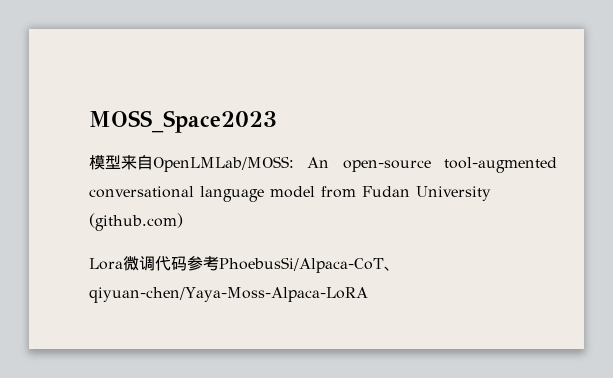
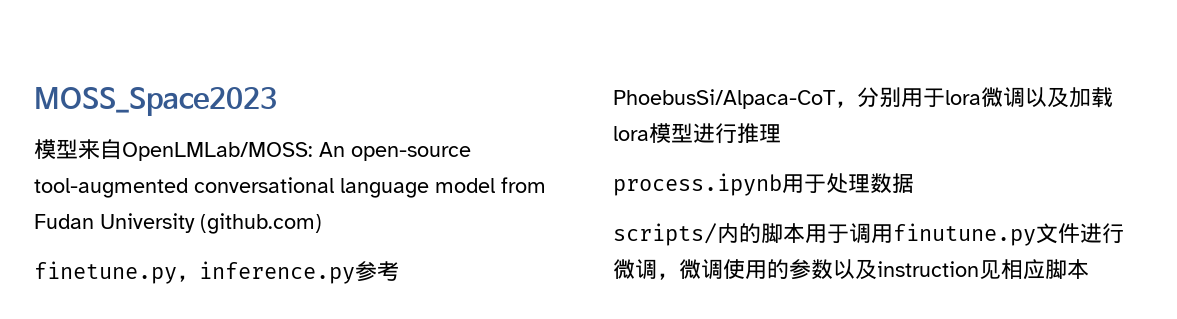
- Lora微调代码参考PhoebusSi/Alpaca-CoT、qiyuan-chen/Yaya-Moss-Alpaca-LoRA
+ finetune.py，inference.py参考PhoebusSi/Alpaca-CoT，分别用于lora微调以及加载lora模型进行推理
+ process.ipynb用于处理数据
+ scripts/内的脚本用于调用finutune.py文件进行微调，微调使用的参数以及instruction见相应脚本

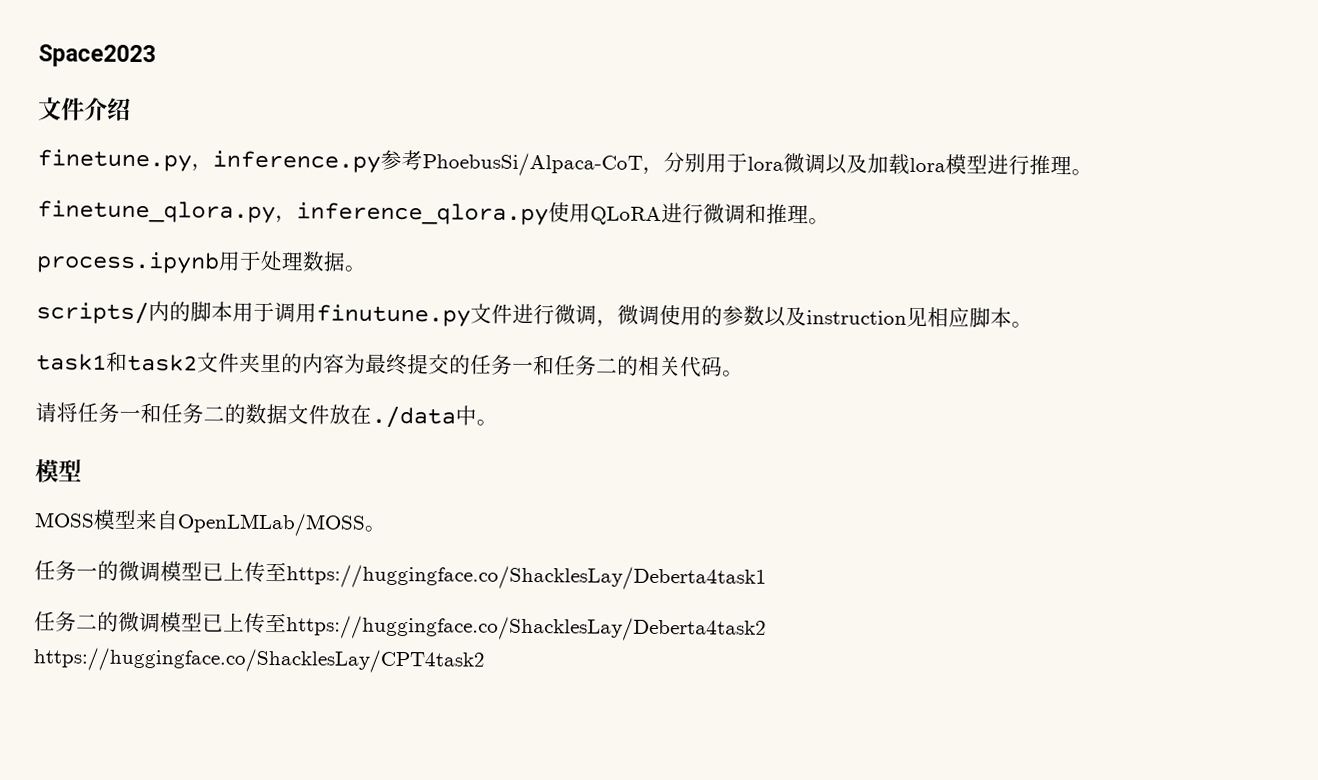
- MOSS_Space2023
- 模型来自OpenLMLab/MOSS: An open-source tool-augmented conversational language model from Fudan University (github.com)
+ Space2023
+ 文件介绍
- finetune.py，inference.py参考PhoebusSi/Alpaca-CoT，分别用于lora微调以及加载lora模型进行推理
+ finetune.py，inference.py参考PhoebusSi/Alpaca-CoT，分别用于lora微调以及加载lora模型进行推理。
+ finetune_qlora.py，inference_qlora.py使用QLoRA进行微调和推理。
- process.ipynb用于处理数据
+ process.ipynb用于处理数据。
- scripts/内的脚本用于调用finutune.py文件进行微调，微调使用的参数以及instruction见相应脚本
+ scripts/内的脚本用于调用finutune.py文件进行微调，微调使用的参数以及instruction见相应脚本。
+ task1和task2文件夹里的内容为最终提交的任务一和任务二的相关代码。
+ 请将任务一和任务二的数据文件放在./data中。
+ 模型
+ MOSS模型来自OpenLMLab/MOSS。
+ 任务一的微调模型已上传至https://huggingface.co/ShacklesLay/Deberta4task1
+ 任务二的微调模型已上传至https://huggingface.co/ShacklesLay/Deberta4task2 https://huggingface.co/ShacklesLay/CPT4task2

